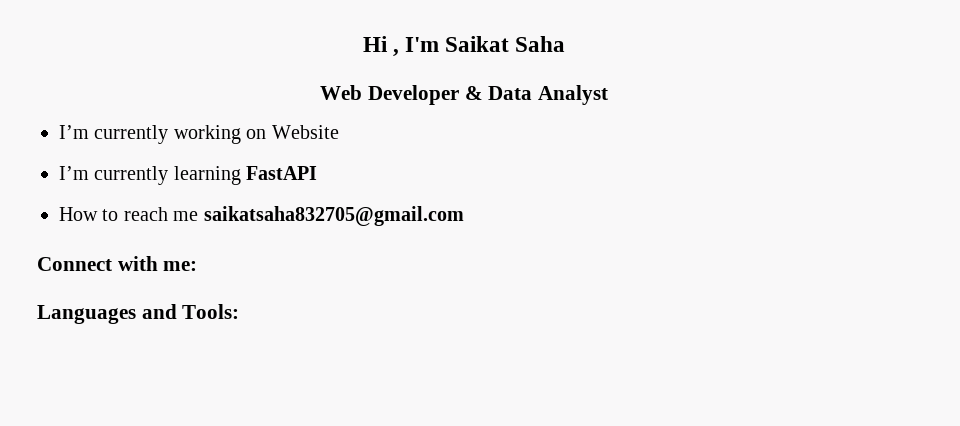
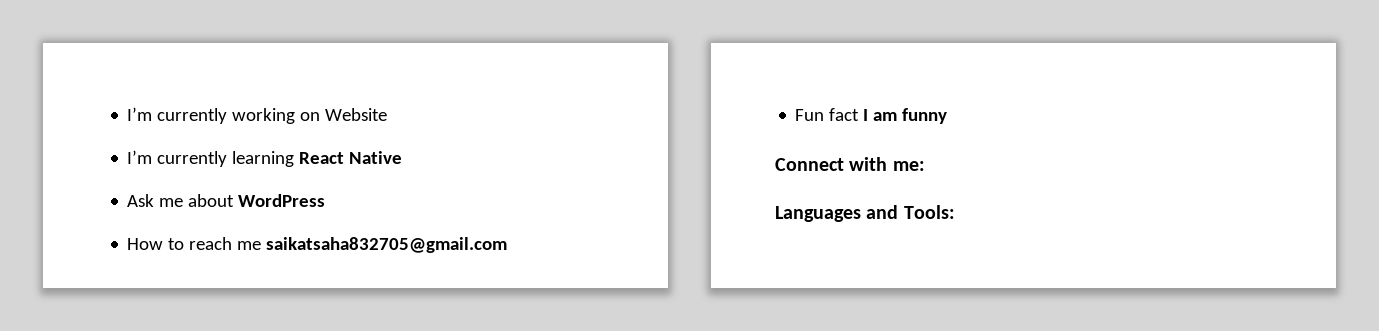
- Hi , I'm Saikat Saha
- Web Developer & Data Analyst
- I’m currently learning FastAPI
+ I’m currently learning React Native
+ Ask me about WordPress
+ Fun fact I am funny

